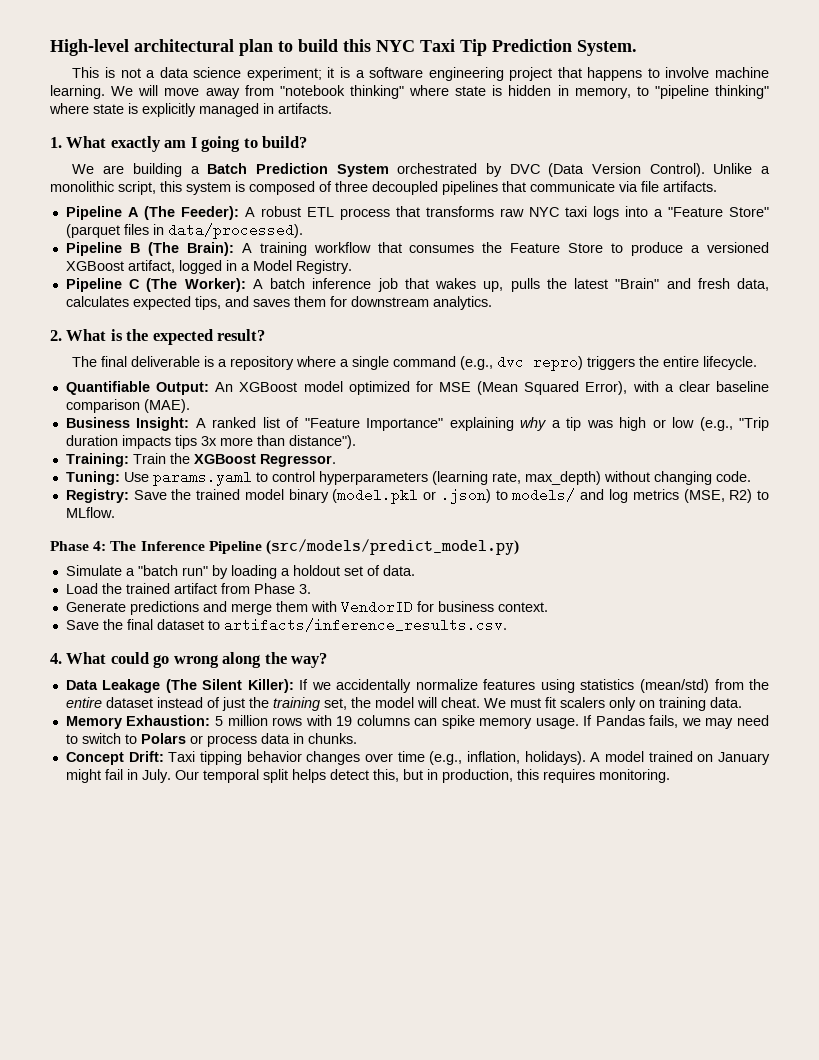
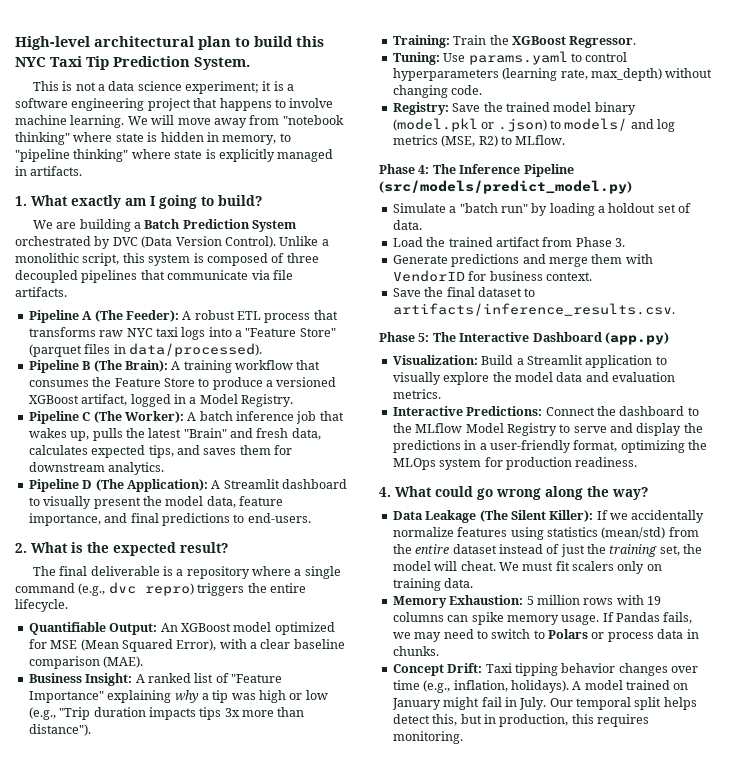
+ Pipeline D (The Application): A Streamlit dashboard to visually present the model data, feature importance, and final predictions to end-users.
+ Phase 5: The Interactive Dashboard (app.py)
+ Visualization: Build a Streamlit application to visually explore the model data and evaluation metrics.
+ Interactive Predictions: Connect the dashboard to the MLflow Model Registry to serve and display the predictions in a user-friendly format, optimizing the MLOps system for production readiness.

